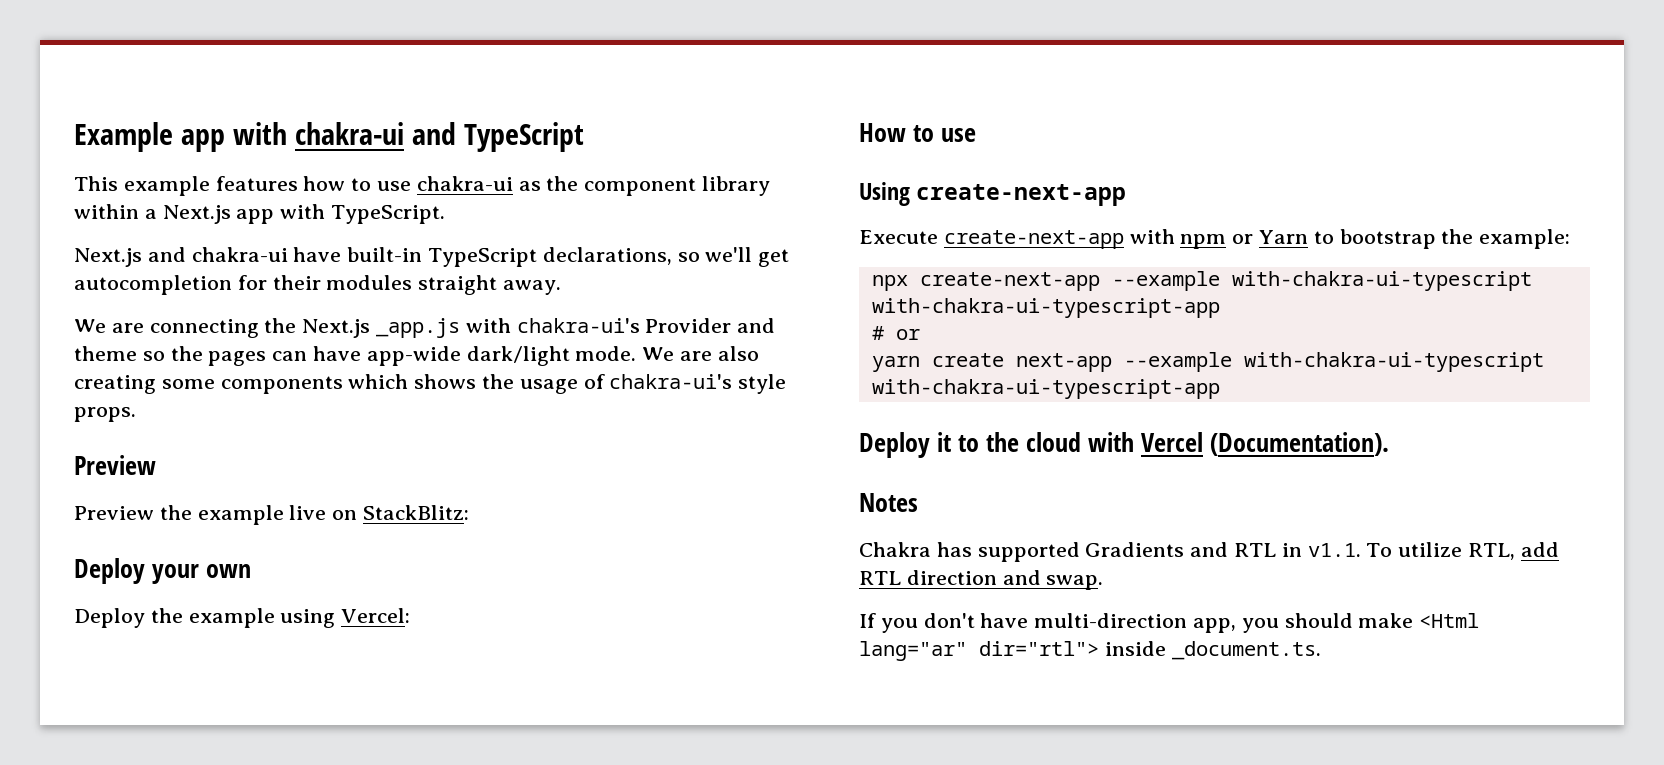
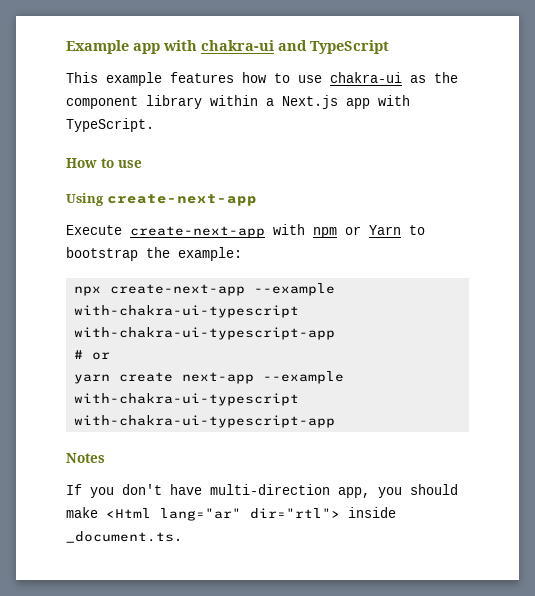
- Next.js and chakra-ui have built-in TypeScript declarations, so we'll get autocompletion for their modules straight away.
- We are connecting the Next.js _app.js with chakra-ui's Provider and theme so the pages can have app-wide dark/light mode. We are also creating some components which shows the usage of chakra-ui's style props.
- Preview
- Preview the example live on StackBlitz:
- Deploy your own
- Deploy the example using Vercel:
- Deploy it to the cloud with Vercel (Documentation).
  Notes
- Chakra has supported Gradients and RTL in v1.1. To utilize RTL, add RTL direction and swap.

